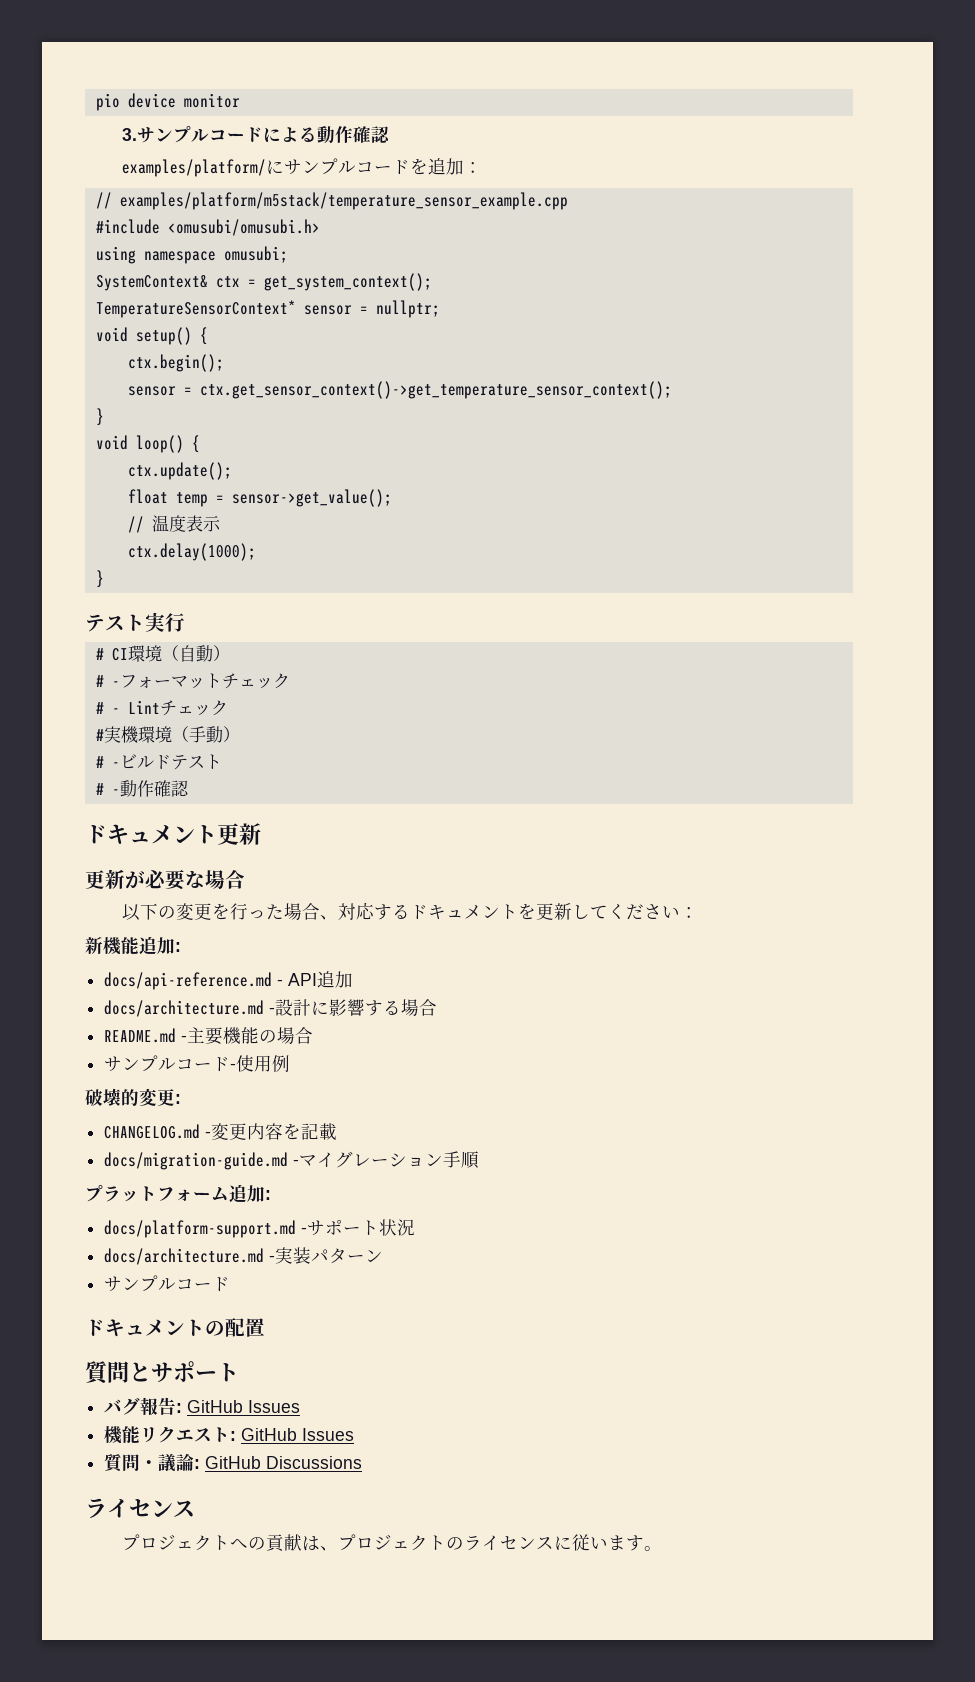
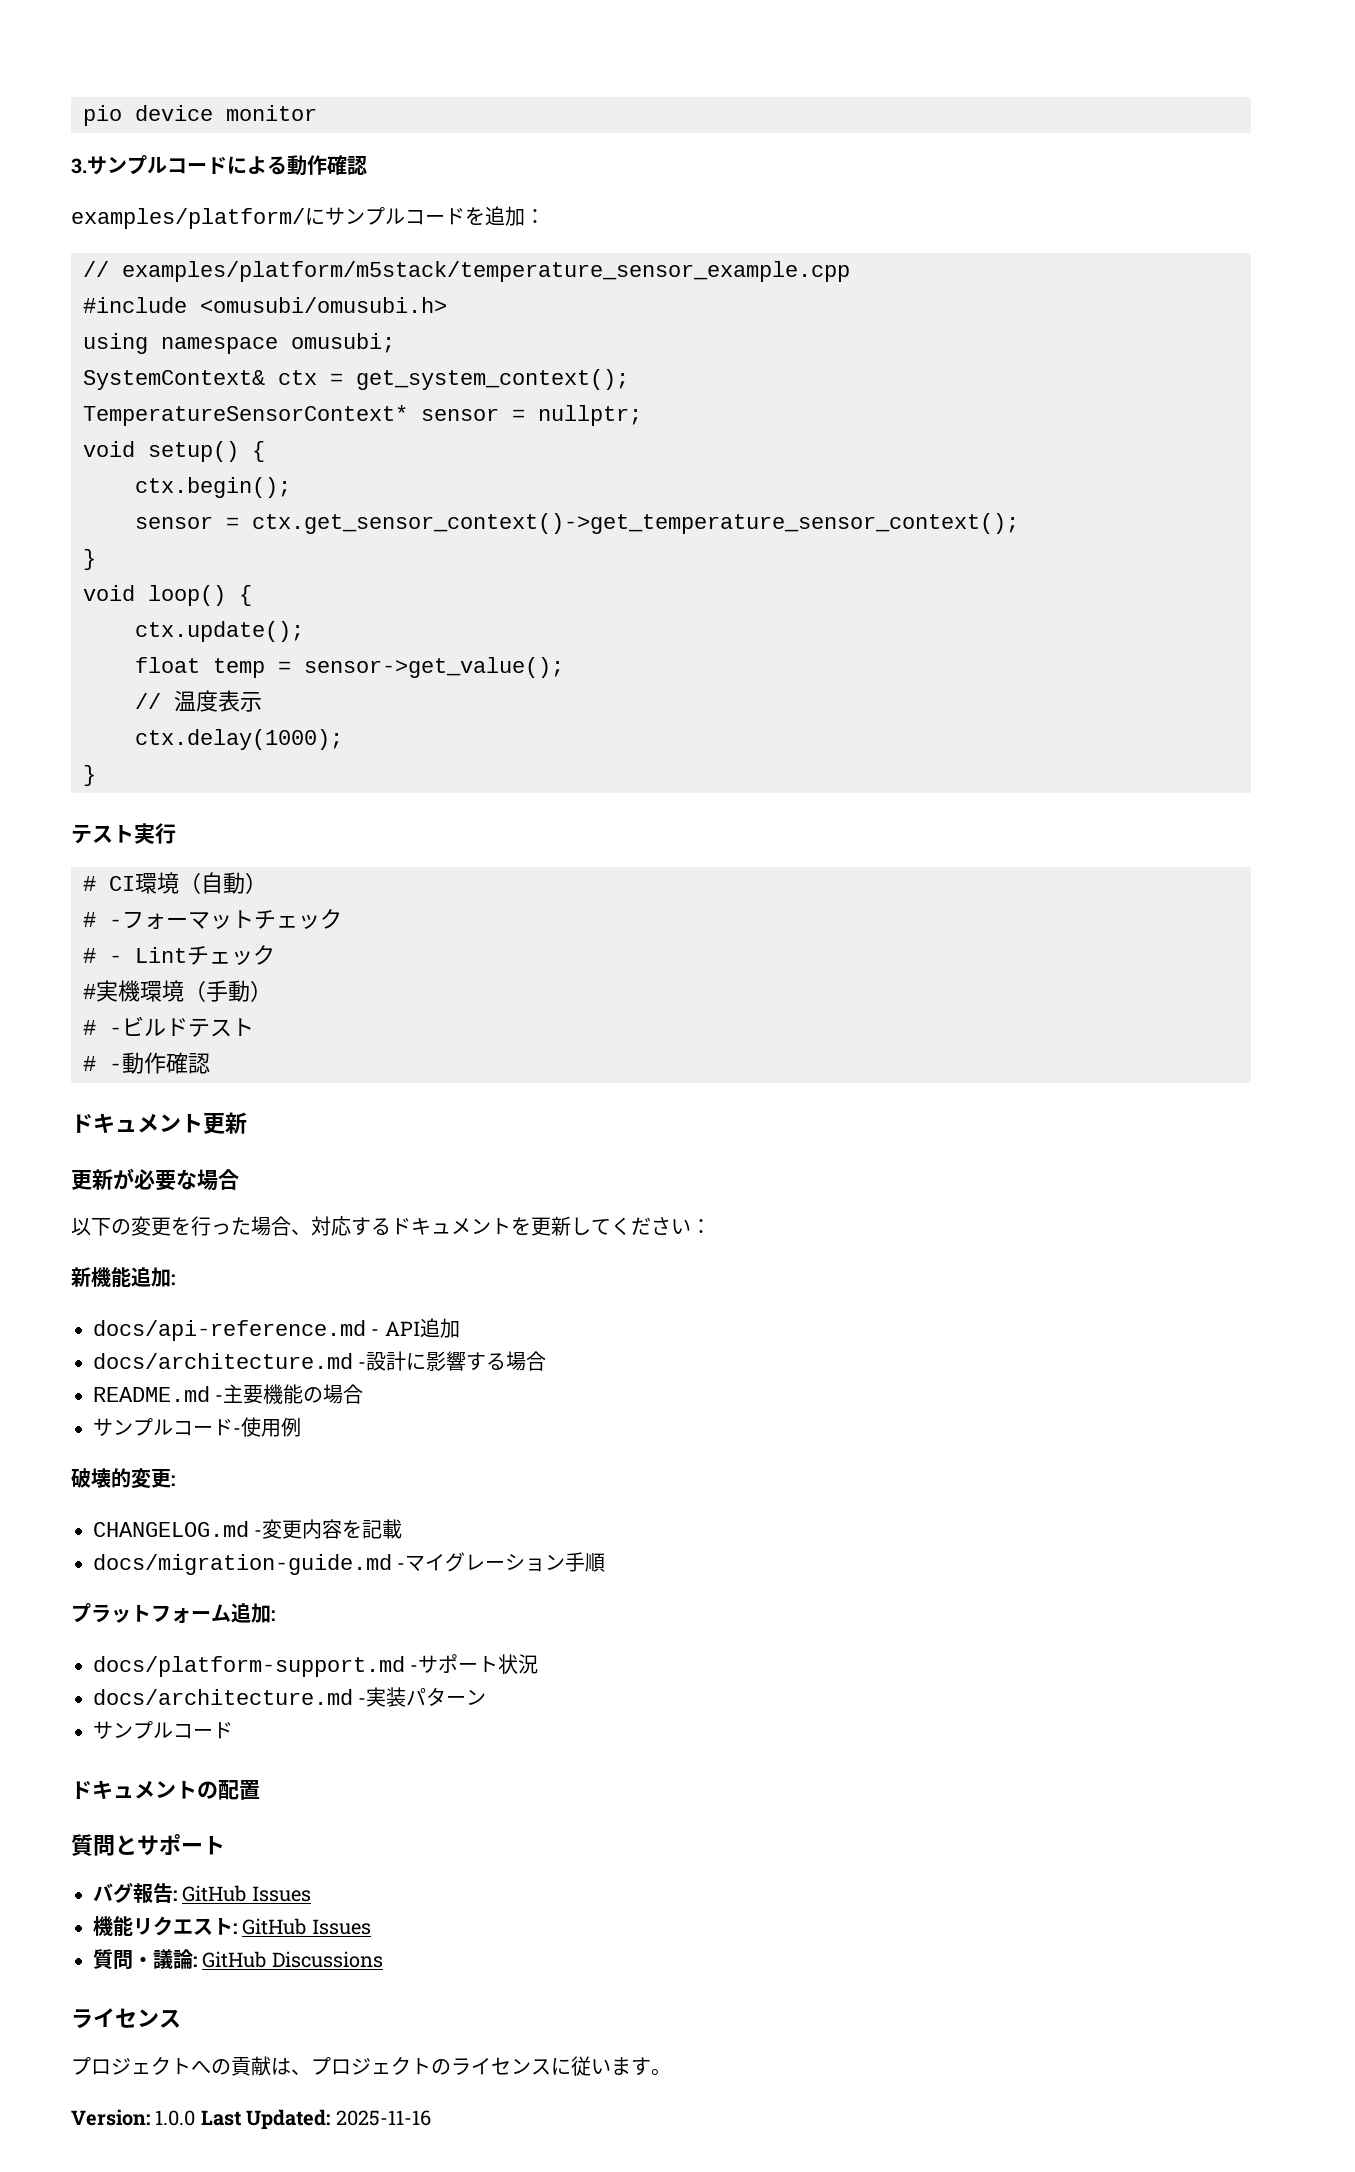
+ Version: 1.0.0 Last Updated: 2025-11-16

